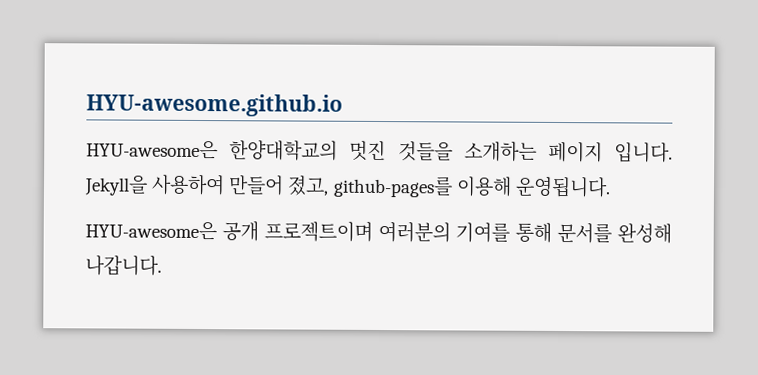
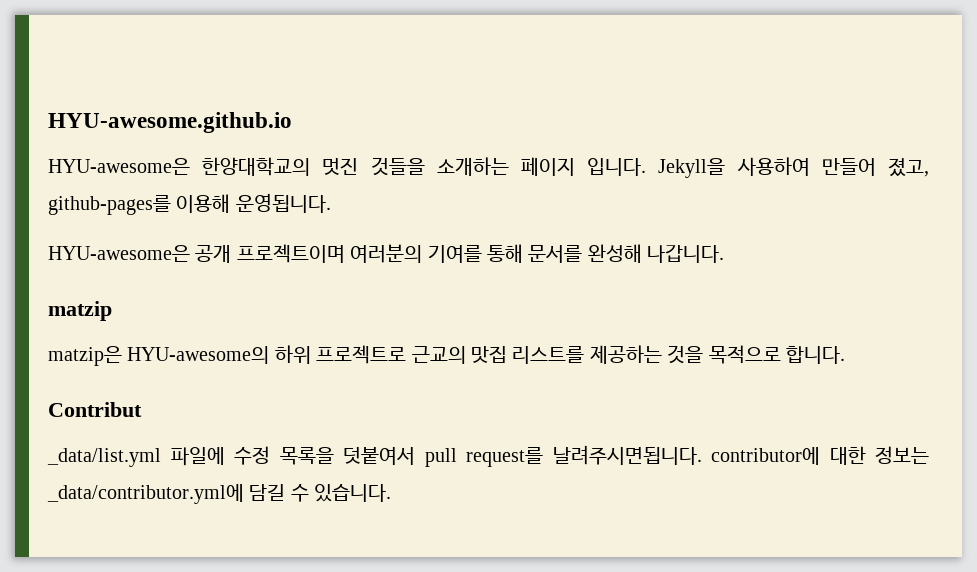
+ matzip
+ matzip은 HYU-awesome의 하위 프로젝트로 근교의 맛집 리스트를 제공하는 것을 목적으로 합니다.
+ Contribut
+ _data/list.yml 파일에 수정 목록을 덧붙여서 pull request를 날려주시면됩니다. contributor에 대한 정보는 _data/contributor.yml에 담길 수 있습니다.

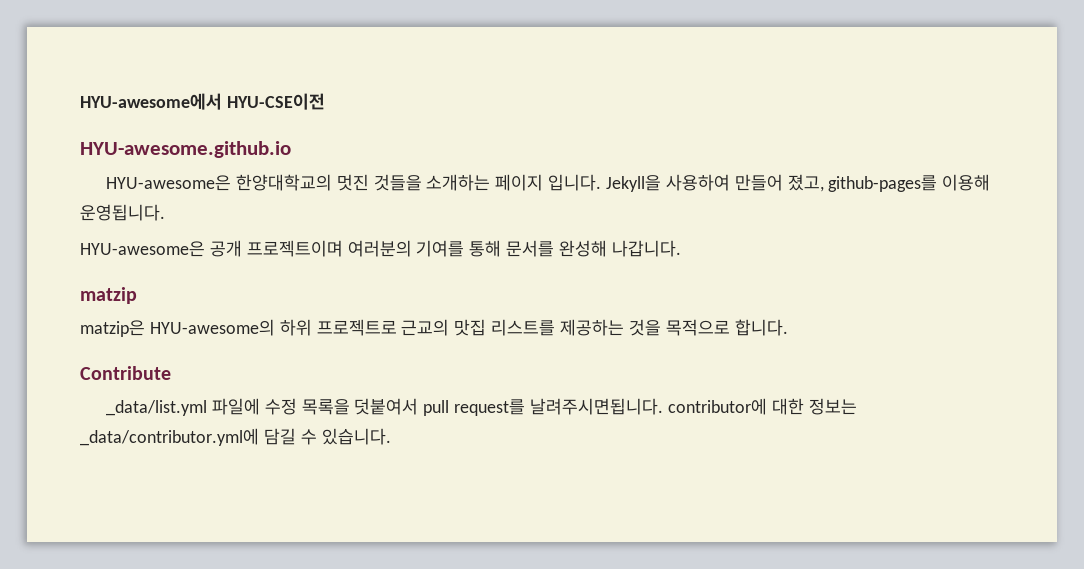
+ HYU-awesome에서 HYU-CSE이전
- Contribut
+ Contribute

